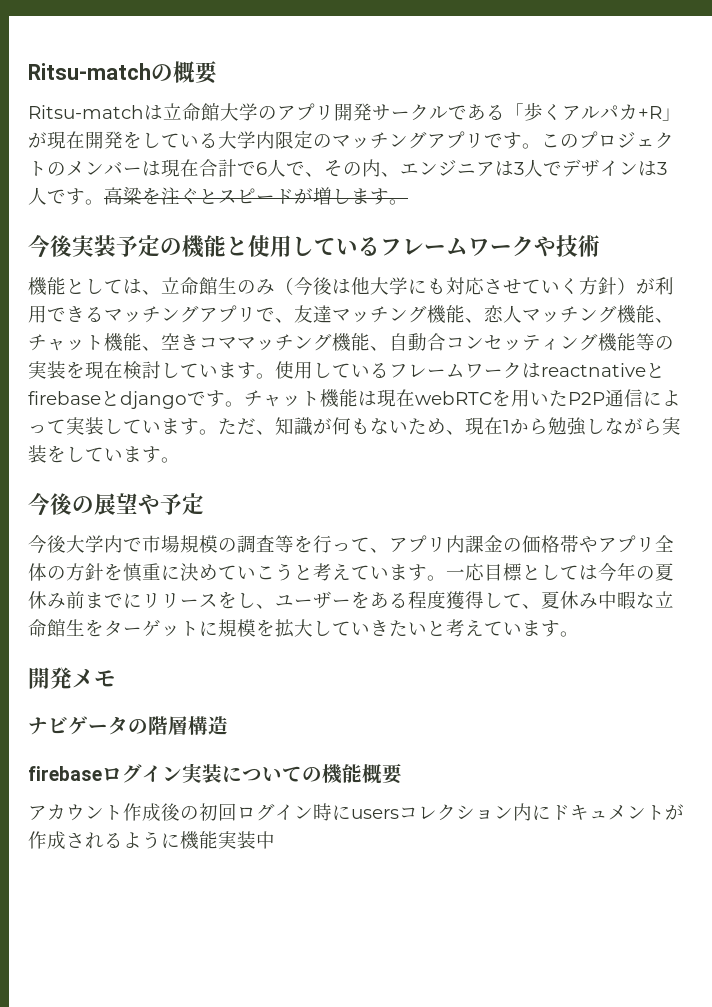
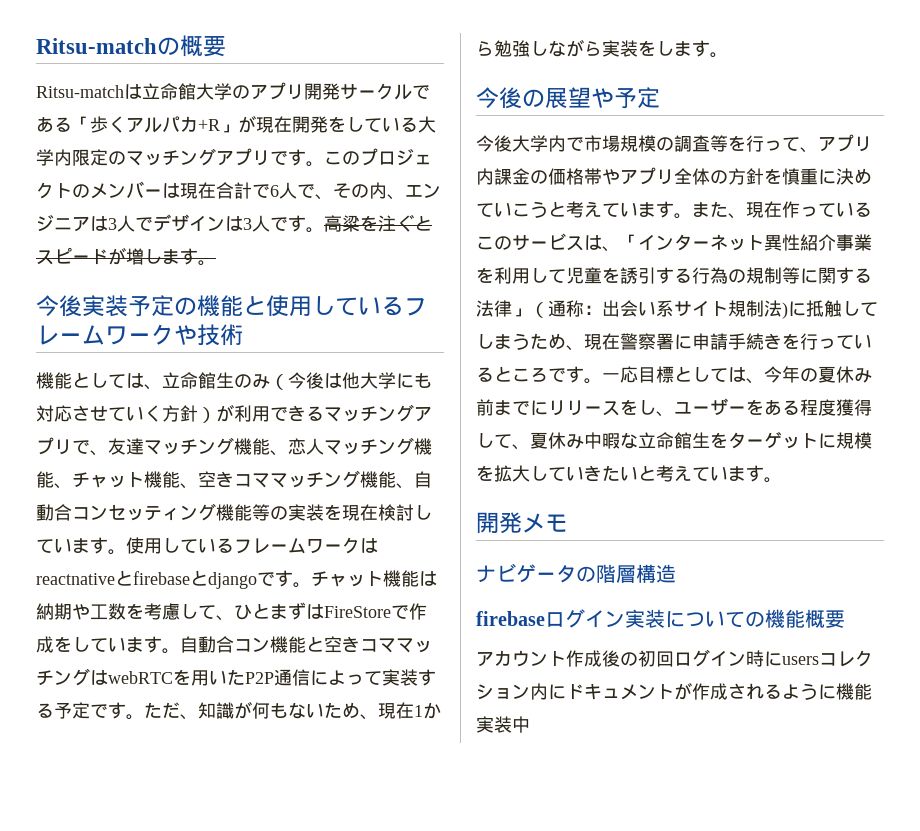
- チャット機能は現在webRTCを用いたP2P通信によって実装しています。
+ チャット機能は納期や工数を考慮して、ひとまずはFireStoreで作成をしています。自動合コン機能と空きコママッチングはwebRTCを用いたP2P通信によって実装する予定です。
- ただ、知識が何もないため、現在1から勉強しながら実装をしています。
+ ただ、知識が何もないため、現在1から勉強しながら実装をします。
+ また、現在作っているこのサービスは、「インターネット異性紹介事業を利用して児童を誘引する行為の規制等に関する法律」（通称：出会い系サイト規制法)に抵触してしまうため、現在警察署に申請手続きを行っているところです。
- 一応目標としては今年の夏休み前までにリリースをし、ユーザーをある程度獲得して、夏休み中暇な立命館生をターゲットに規模を拡大していきたいと考えています。
+ 一応目標としては、今年の夏休み前までにリリースをし、ユーザーをある程度獲得して、夏休み中暇な立命館生をターゲットに規模を拡大していきたいと考えています。

